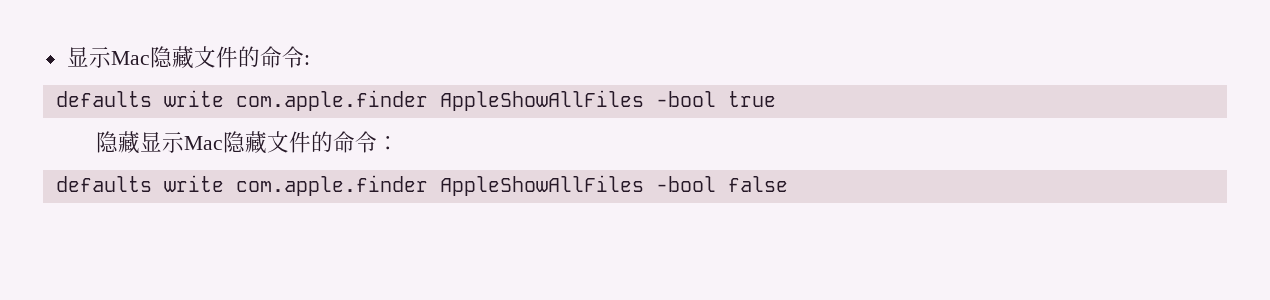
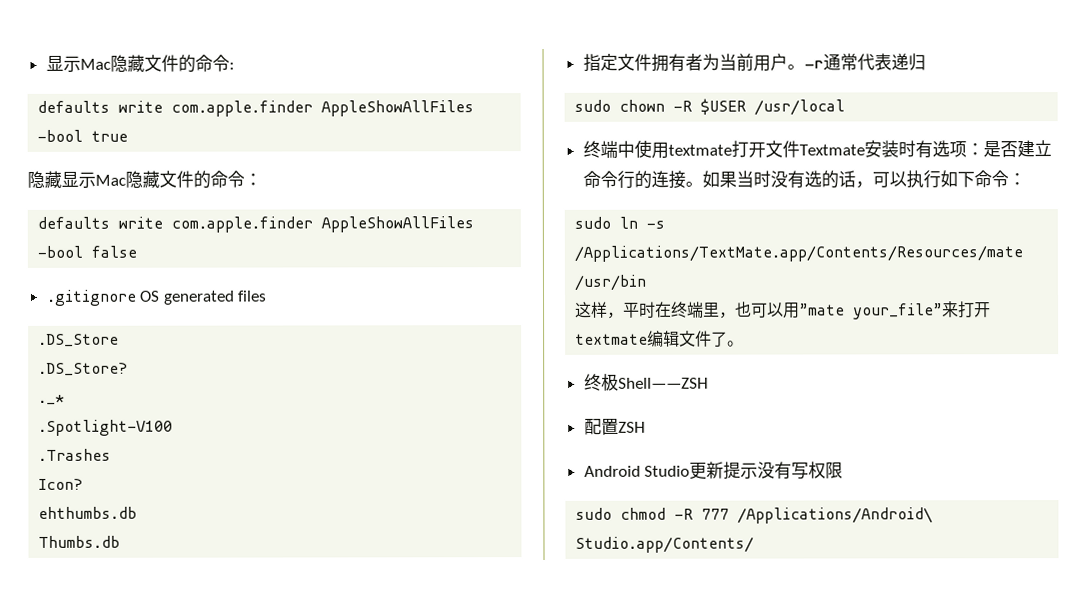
+ .gitignore OS generated files
+ .DS_Store
+ .DS_Store?
+ ._*
+ .Spotlight-V100
+ .Trashes
+ Icon?
+ ehthumbs.db
+ Thumbs.db
+ 指定文件拥有者为当前用户。-r通常代表递归
+ sudo chown -R $USER /usr/local
+ 终端中使用textmate打开文件Textmate安装时有选项：是否建立命令行的连接。如果当时没有选的话，可以执行如下命令：
+ sudo ln -s /Applications/TextMate.app/Contents/Resources/mate /usr/bin
+ 这样，平时在终端里，也可以用”mate your_file”来打开textmate编辑文件了。
+ 终极Shell——ZSH
+ 配置ZSH
+ Android Studio更新提示没有写权限
+ sudo chmod -R 777 /Applications/Android\ Studio.app/Contents/

